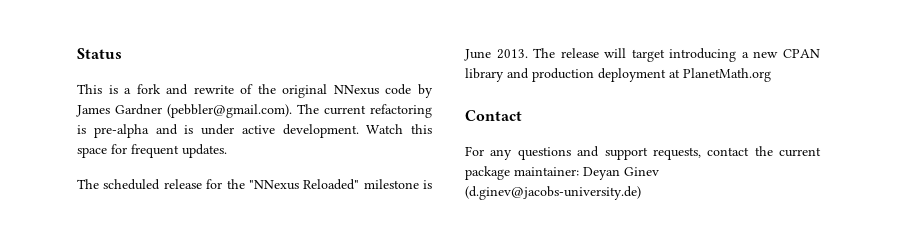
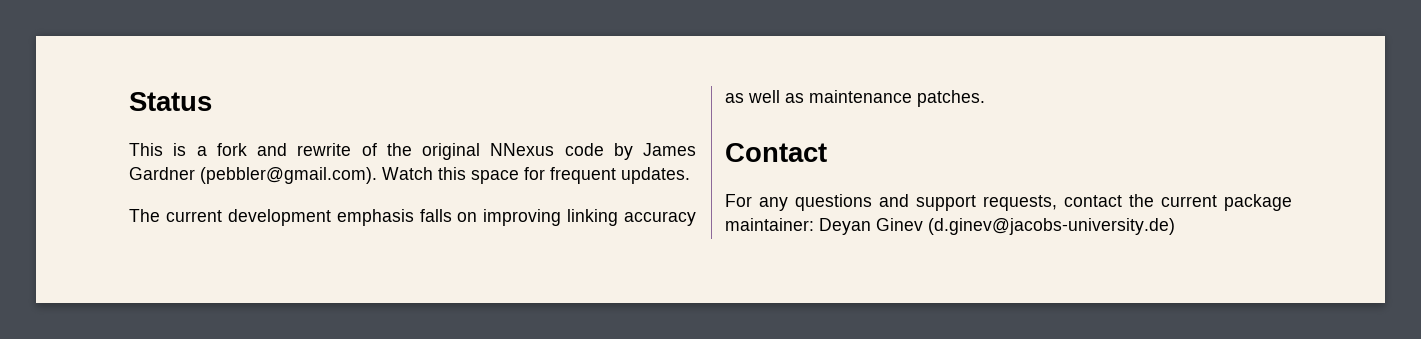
- This is a fork and rewrite of the original NNexus code by James Gardner (pebbler@gmail.com). The current refactoring is pre-alpha and is under active development. Watch this space for frequent updates.
+ This is a fork and rewrite of the original NNexus code by James Gardner (pebbler@gmail.com). Watch this space for frequent updates.
- The scheduled release for the "NNexus Reloaded" milestone is June 2013. The release will target introducing a new CPAN library and production deployment at PlanetMath.org
+ The current development emphasis falls on improving linking accuracy as well as maintenance patches.

